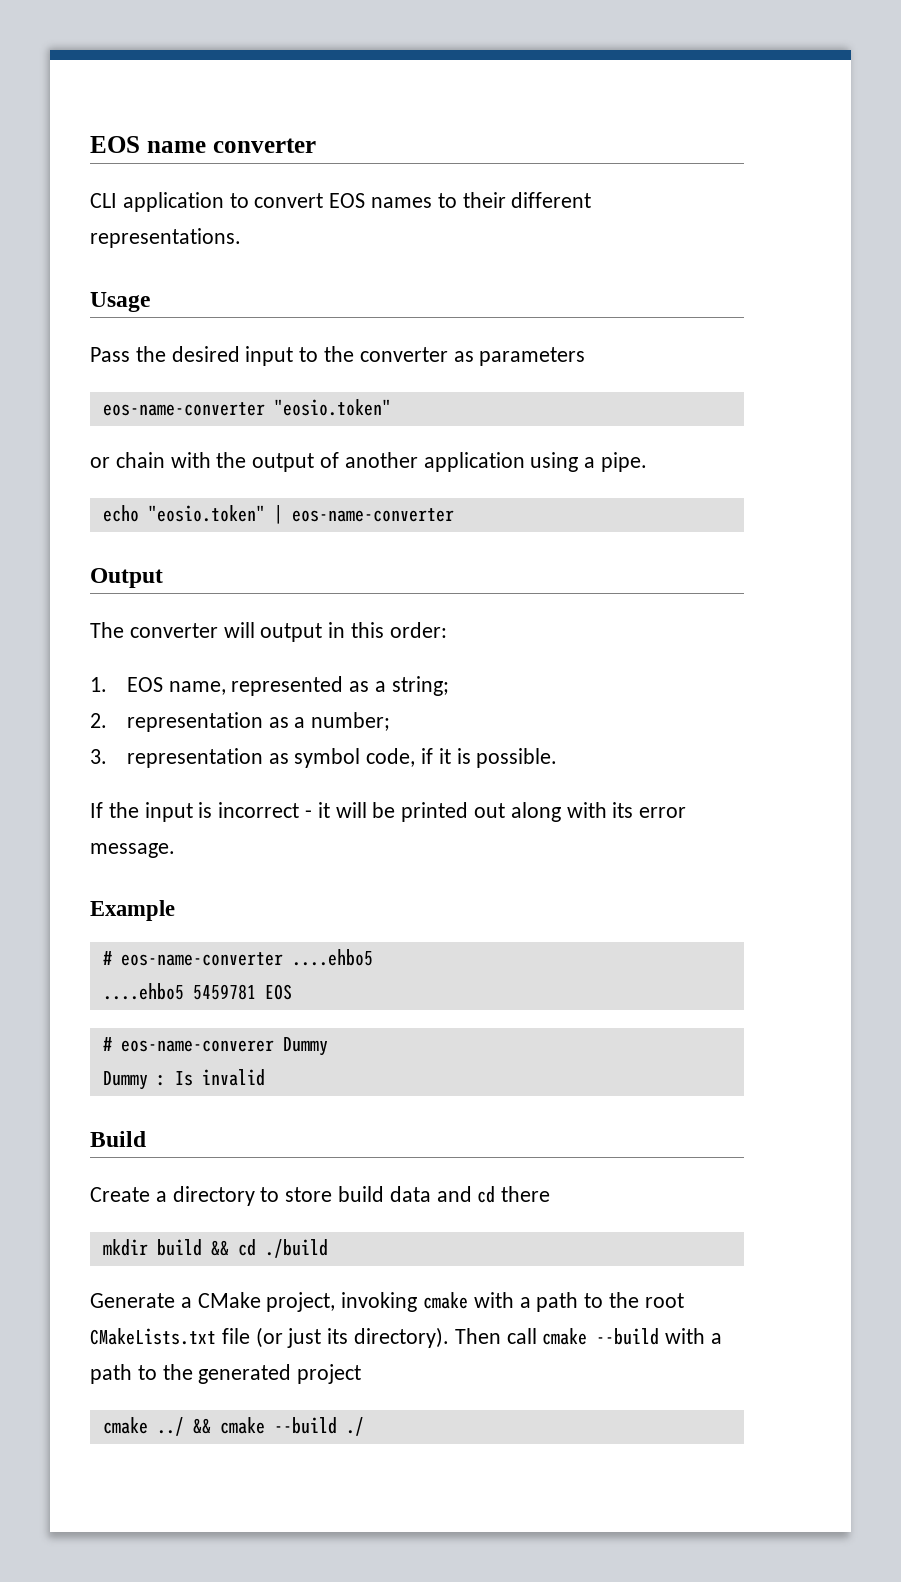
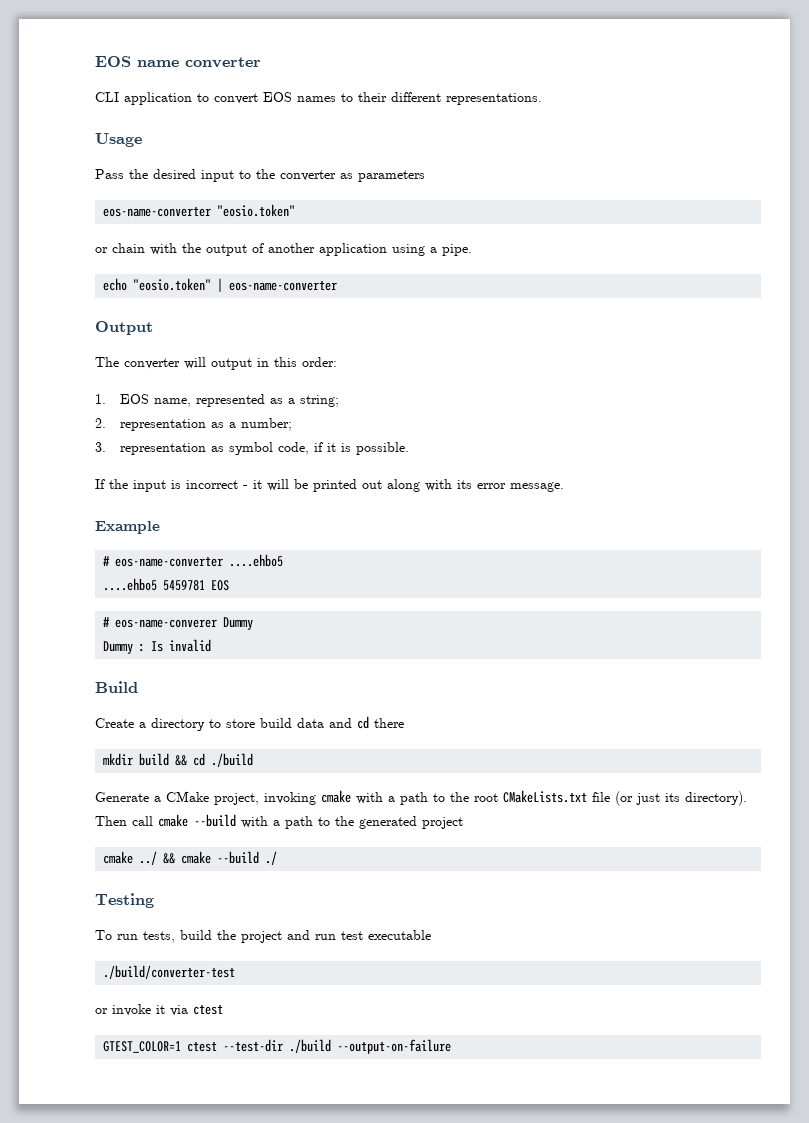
+ Testing
+ To run tests, build the project and run test executable
+ ./build/converter-test
+ or invoke it via ctest
+ GTEST_COLOR=1 ctest --test-dir ./build --output-on-failure

